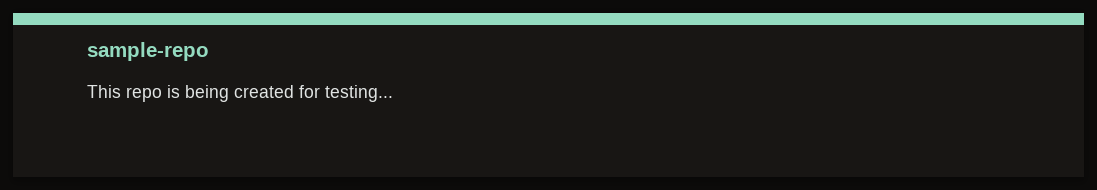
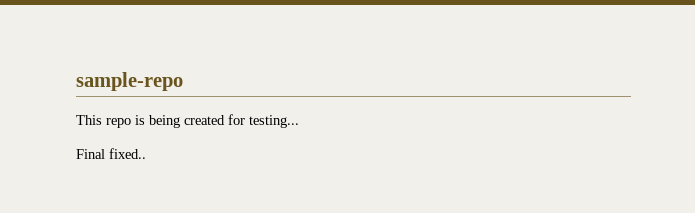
+ Final fixed..

